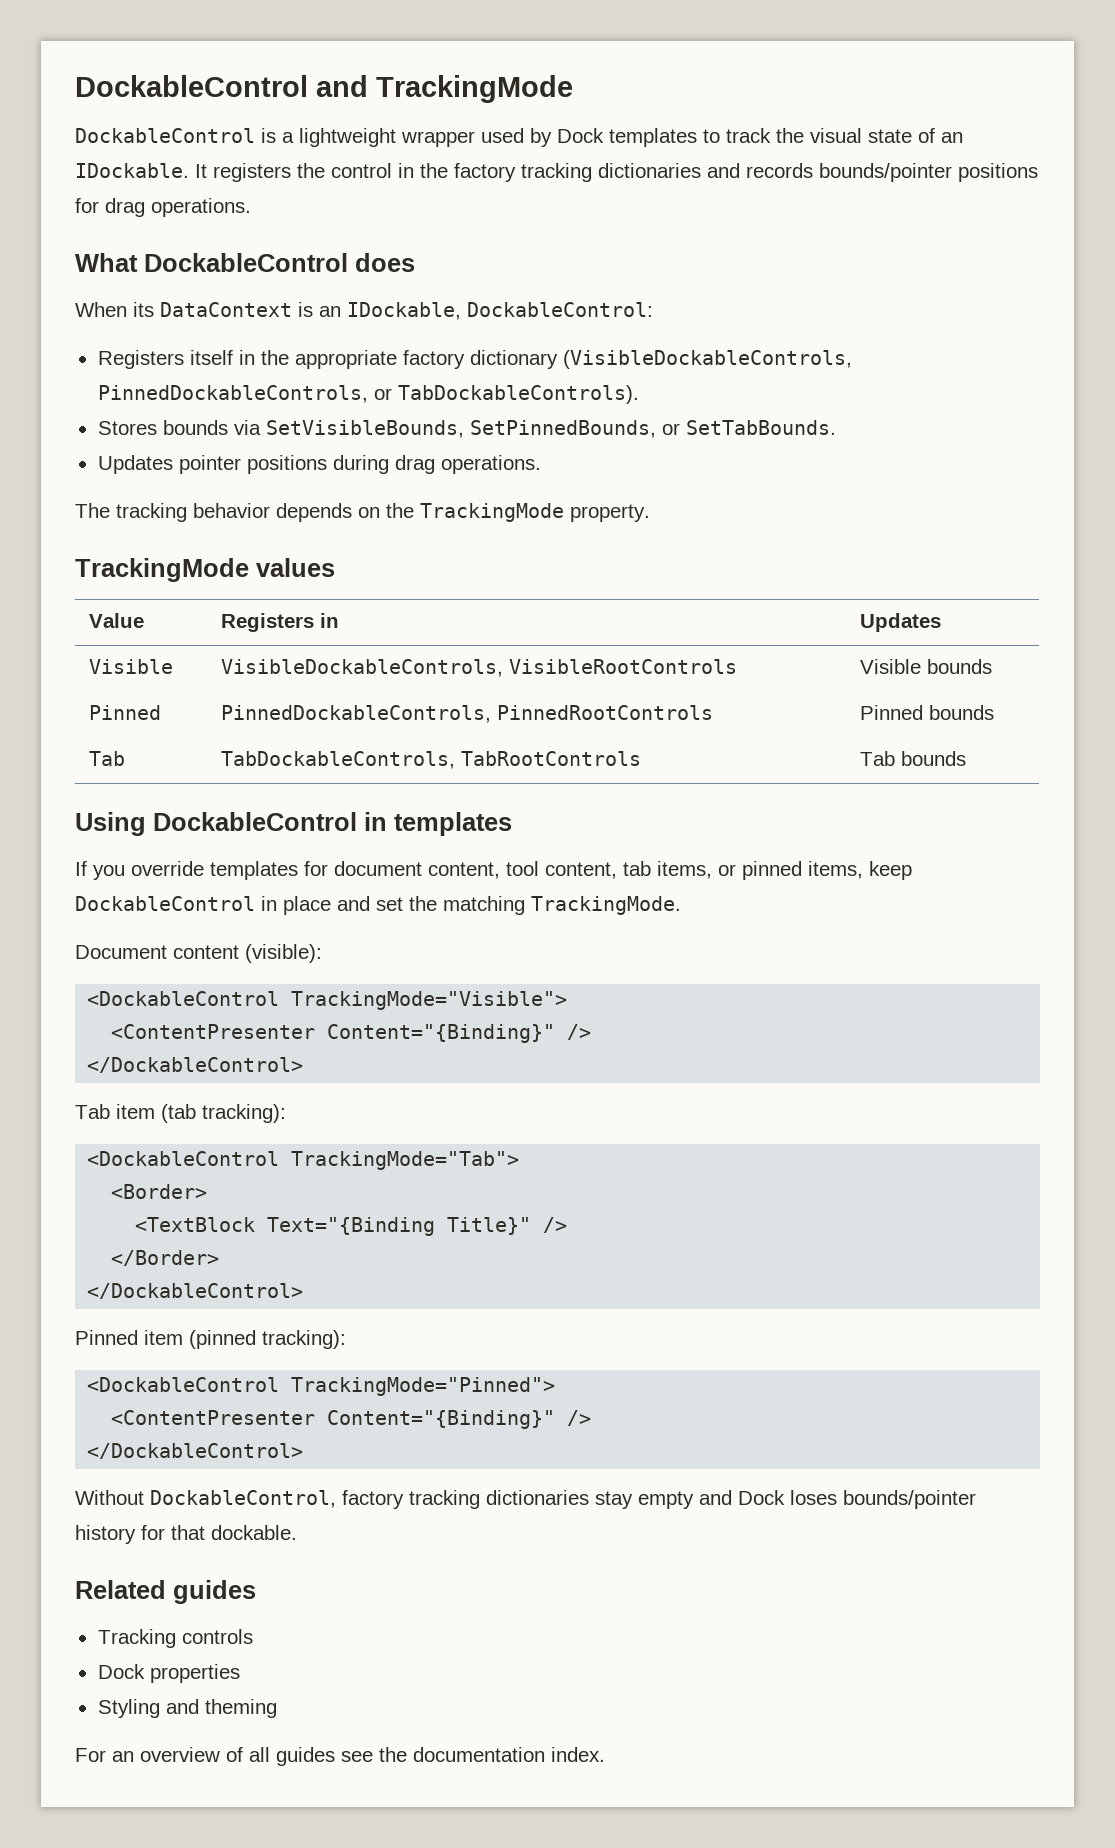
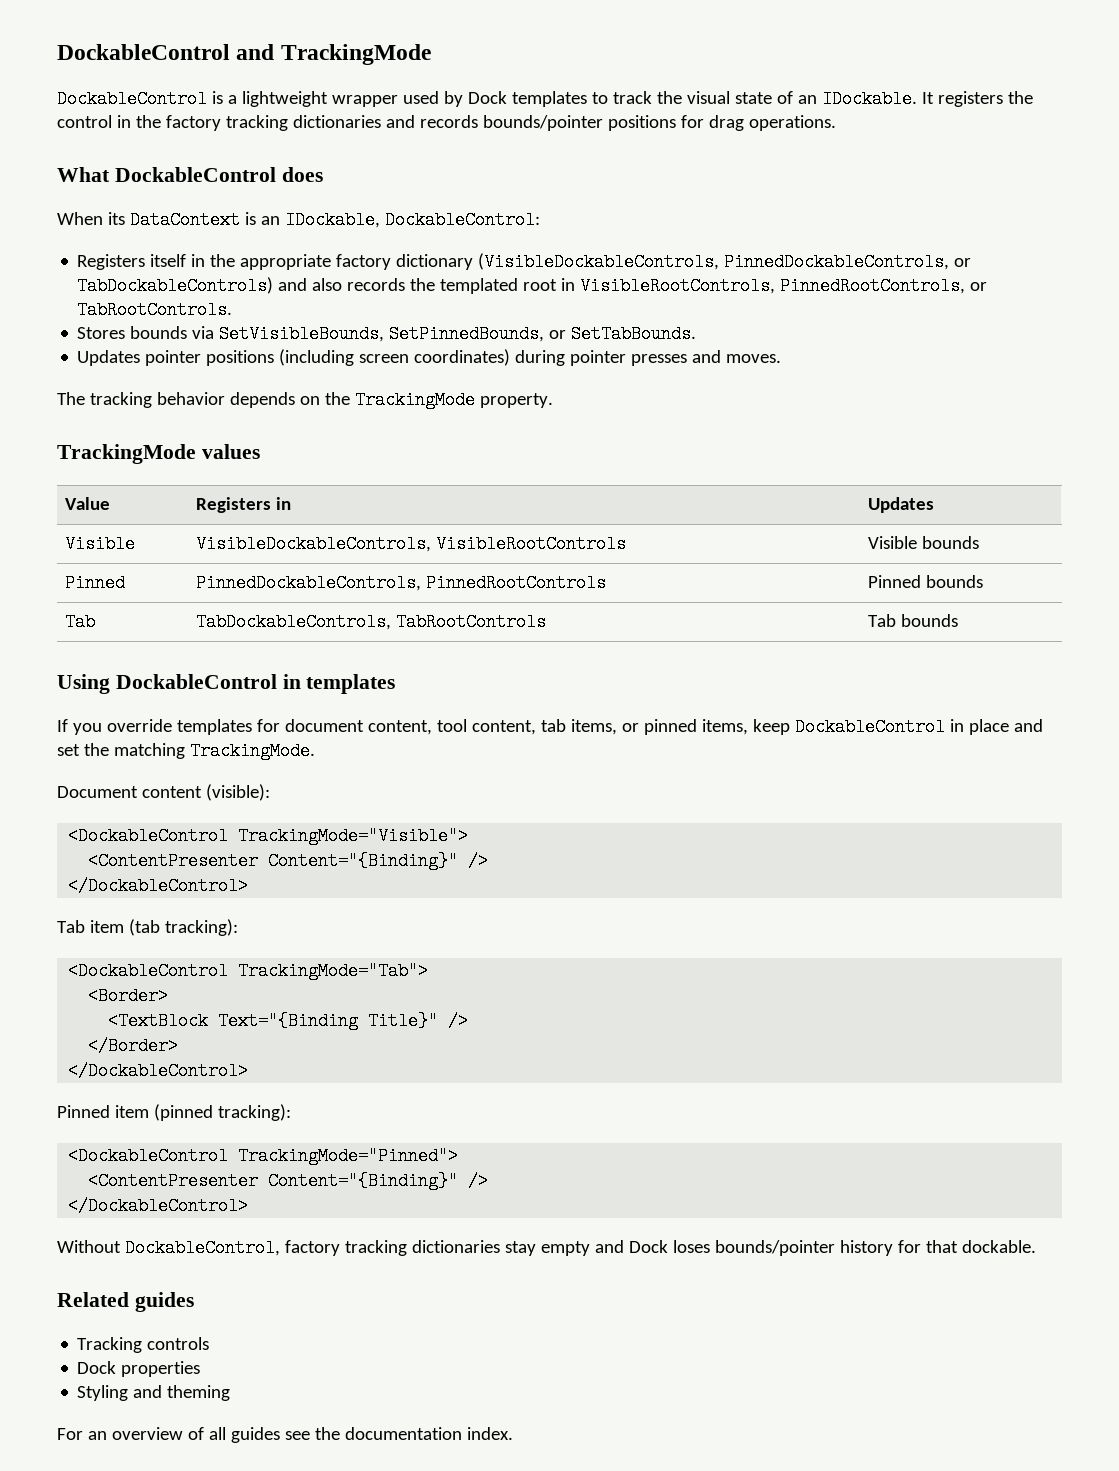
- Registers itself in the appropriate factory dictionary (VisibleDockableControls, PinnedDockableControls, or TabDockableControls).
+ Registers itself in the appropriate factory dictionary (VisibleDockableControls, PinnedDockableControls, or TabDockableControls) and also records the templated root in VisibleRootControls, PinnedRootControls, or TabRootControls.
- Updates pointer positions during drag operations.
+ Updates pointer positions (including screen coordinates) during pointer presses and moves.

